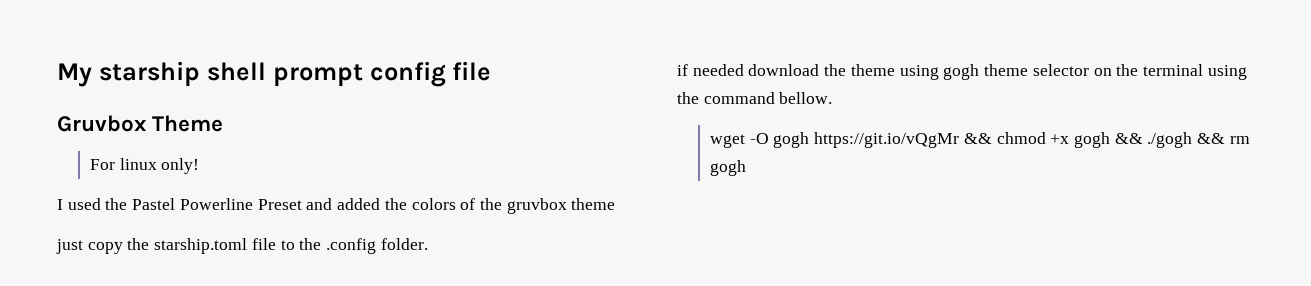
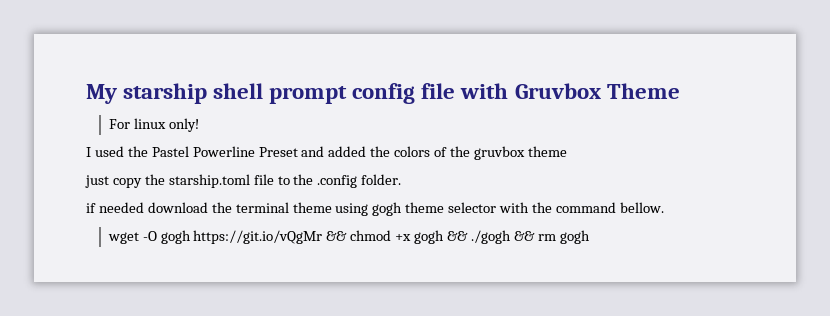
- My starship shell prompt config file
- Gruvbox Theme
+ My starship shell prompt config file with Gruvbox Theme
- if needed download the theme using gogh theme selector on the terminal using the command bellow.
+ if needed download the terminal theme using gogh theme selector with the command bellow.

